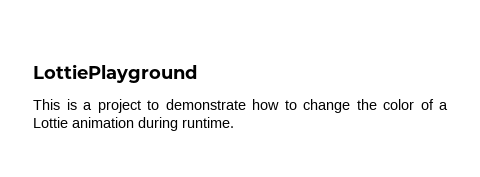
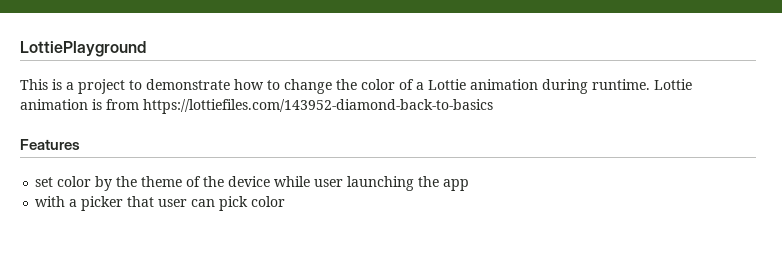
+ Lottie animation is from https://lottiefiles.com/143952-diamond-back-to-basics
+ Features
+ set color by the theme of the device while user launching the app
+ with a picker that user can pick color

